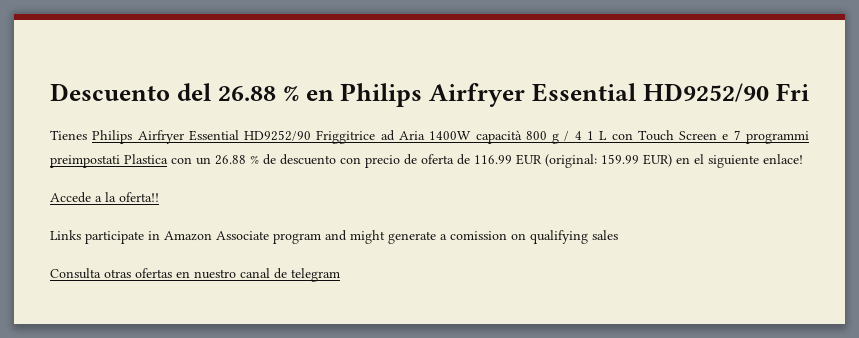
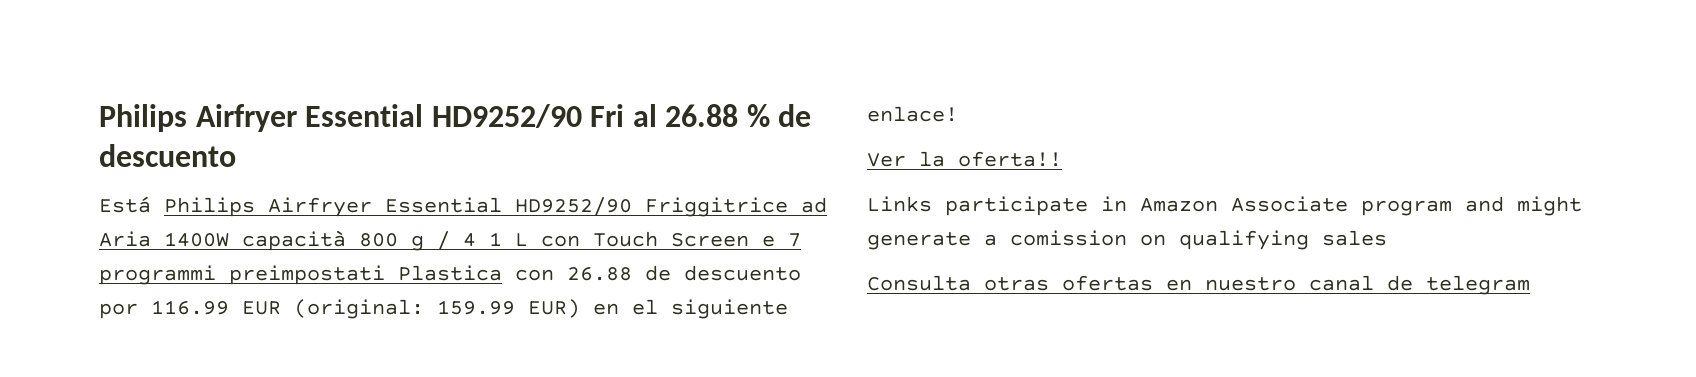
- Descuento del 26.88 % en Philips Airfryer Essential HD9252/90 Fri
- Tienes Philips Airfryer Essential HD9252/90 Friggitrice ad Aria 1400W capacità 800 g / 4 1 L con Touch Screen e 7 programmi preimpostati Plastica con un 26.88 % de descuento con precio de oferta de 116.99 EUR (original: 159.99 EUR) en el siguiente enlace!
+ Philips Airfryer Essential HD9252/90 Fri al 26.88 % de descuento
+ Está Philips Airfryer Essential HD9252/90 Friggitrice ad Aria 1400W capacità 800 g / 4 1 L con Touch Screen e 7 programmi preimpostati Plastica con 26.88 de descuento por 116.99 EUR (original: 159.99 EUR) en el siguiente enlace!
- Accede a la oferta!!
+ Ver la oferta!!

